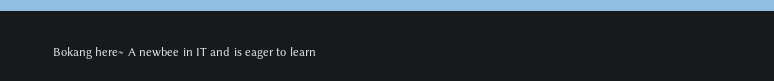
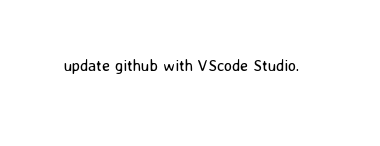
- Bokang here~ A newbee in IT and is eager to learn
+ update github with VScode Studio.

